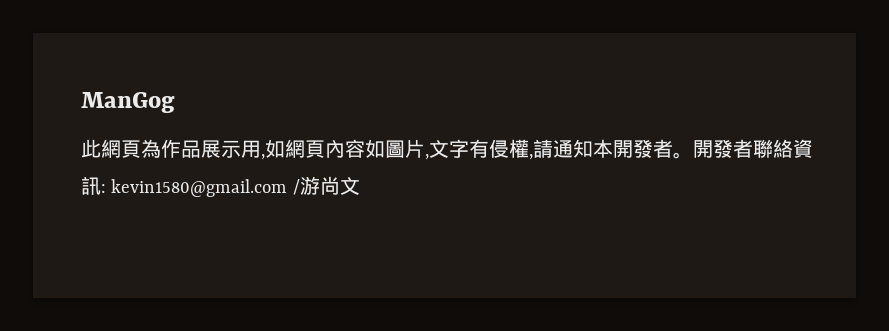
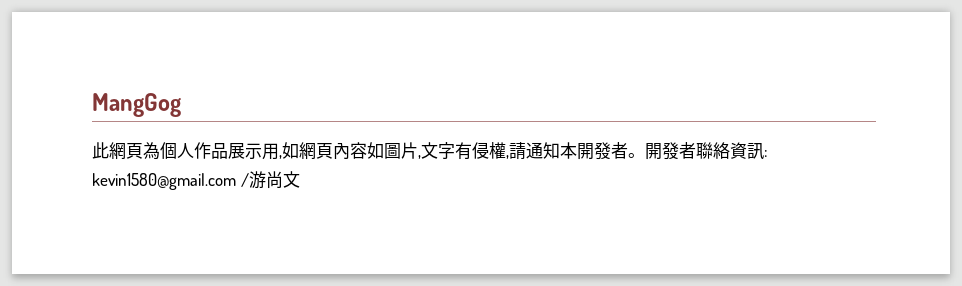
- ManGog
+ MangGog
- 此網頁為作品展示用,如網頁內容如圖片,文字有侵權,請通知本開發者。
+ 此網頁為個人作品展示用,如網頁內容如圖片,文字有侵權,請通知本開發者。

